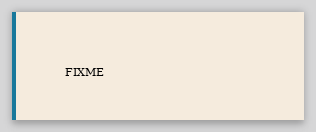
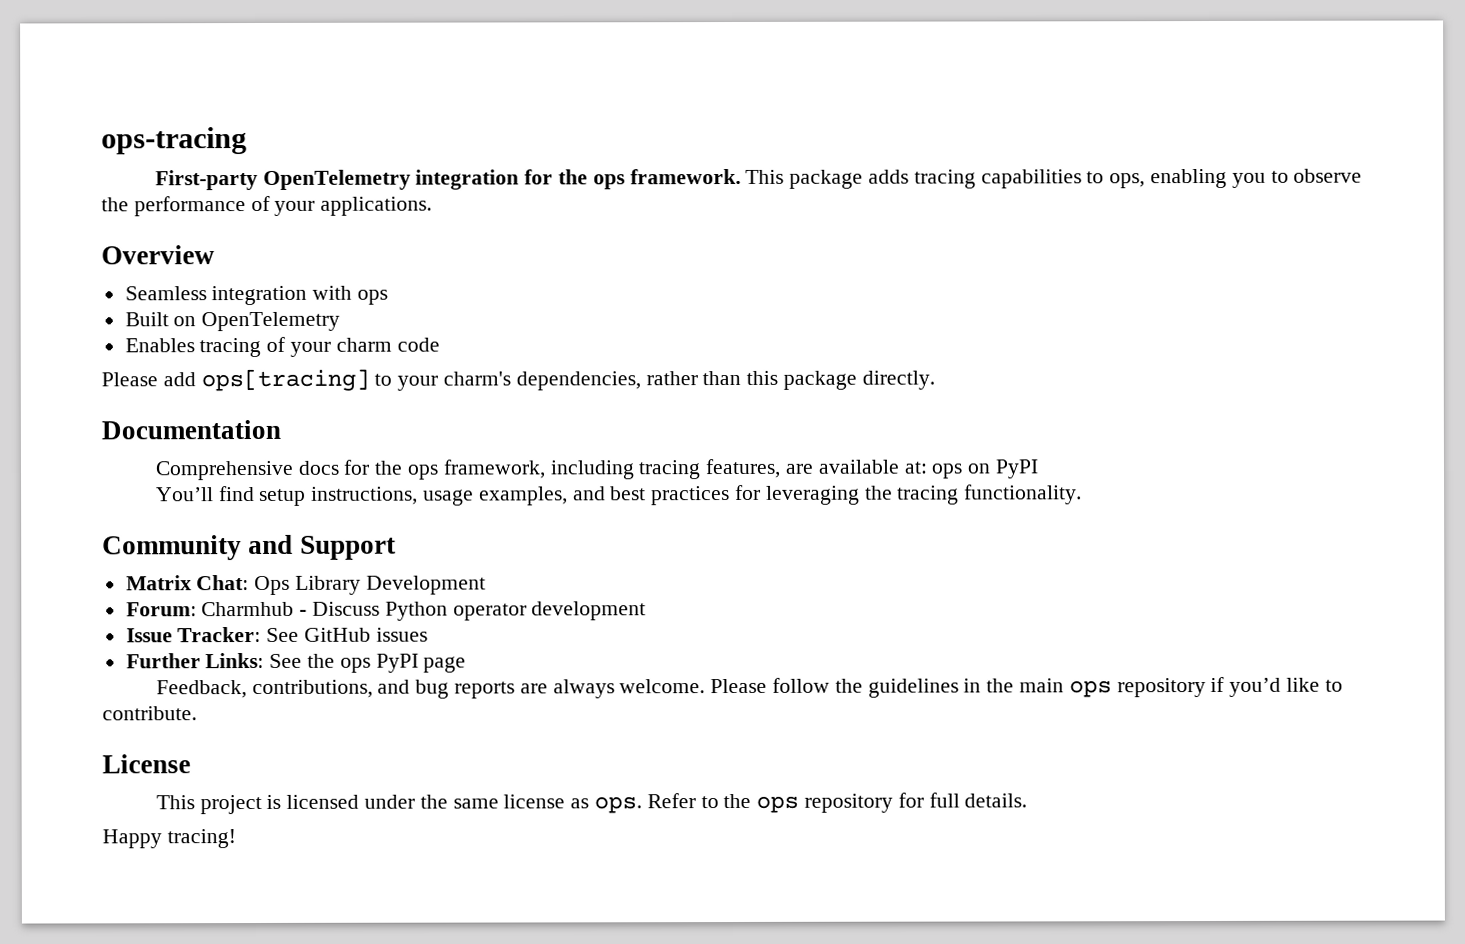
- FIXME
+ ops-tracing
+ First-party OpenTelemetry integration for the ops framework. This package adds tracing capabilities to ops, enabling you to observe the performance of your applications.
+ Overview
+ Seamless integration with ops
+ Built on OpenTelemetry
+ Enables tracing of your charm code
+ Please add ops[tracing] to your charm's dependencies, rather than this package directly.
+ Documentation
+ Comprehensive docs for the ops framework, including tracing features, are available at: ops on PyPI
+ You’ll find setup instructions, usage examples, and best practices for leveraging the tracing functionality.
+ Community and Support
+ Matrix Chat: Ops Library Development
+ Forum: Charmhub - Discuss Python operator development
+ Issue Tracker: See GitHub issues
+ Further Links: See the ops PyPI page
+ Feedback, contributions, and bug reports are always welcome. Please follow the guidelines in the main ops repository if you’d like to contribute.
+ License
+ This project is licensed under the same license as ops. Refer to the ops repository for full details.
+ Happy tracing!

